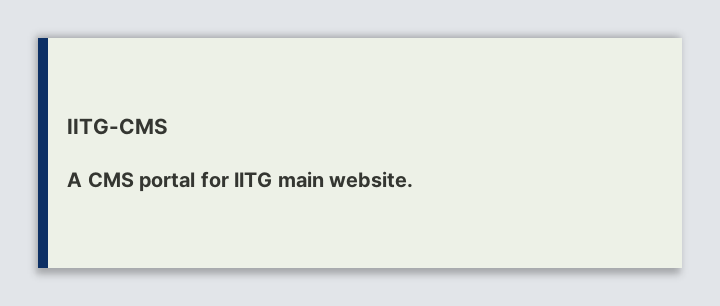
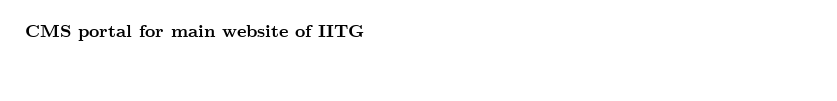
- IITG-CMS
- A CMS portal for IITG main website.
+ CMS portal for main website of IITG

